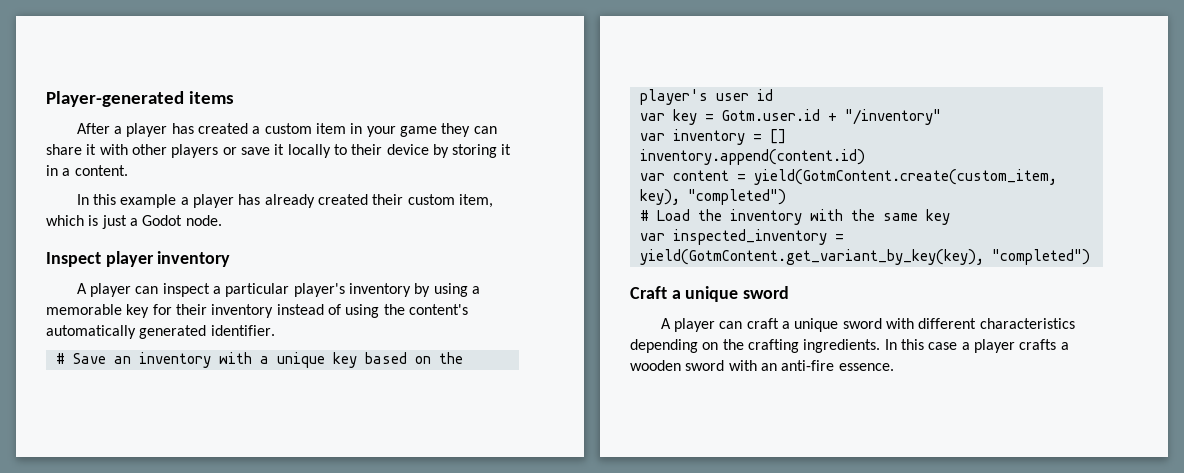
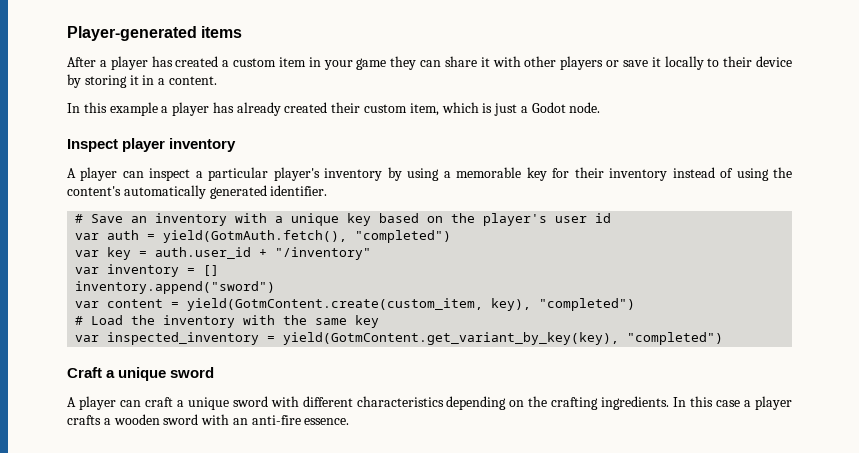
+ var auth = yield(GotmAuth.fetch(), "completed")
- var key = Gotm.user.id + "/inventory"
+ var key = auth.user_id + "/inventory"
- inventory.append(content.id)
+ inventory.append("sword")

